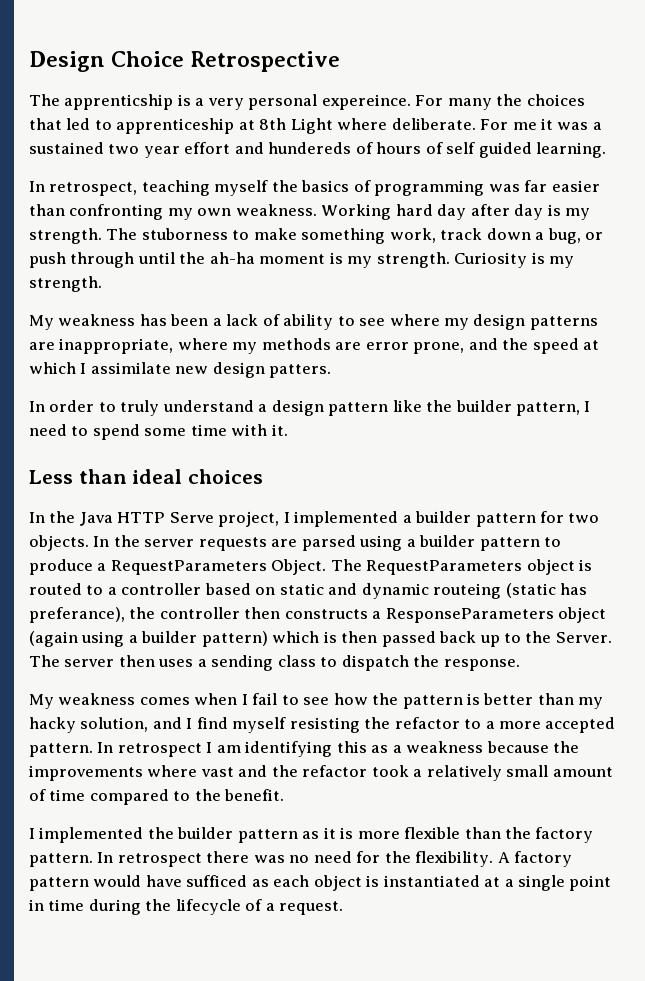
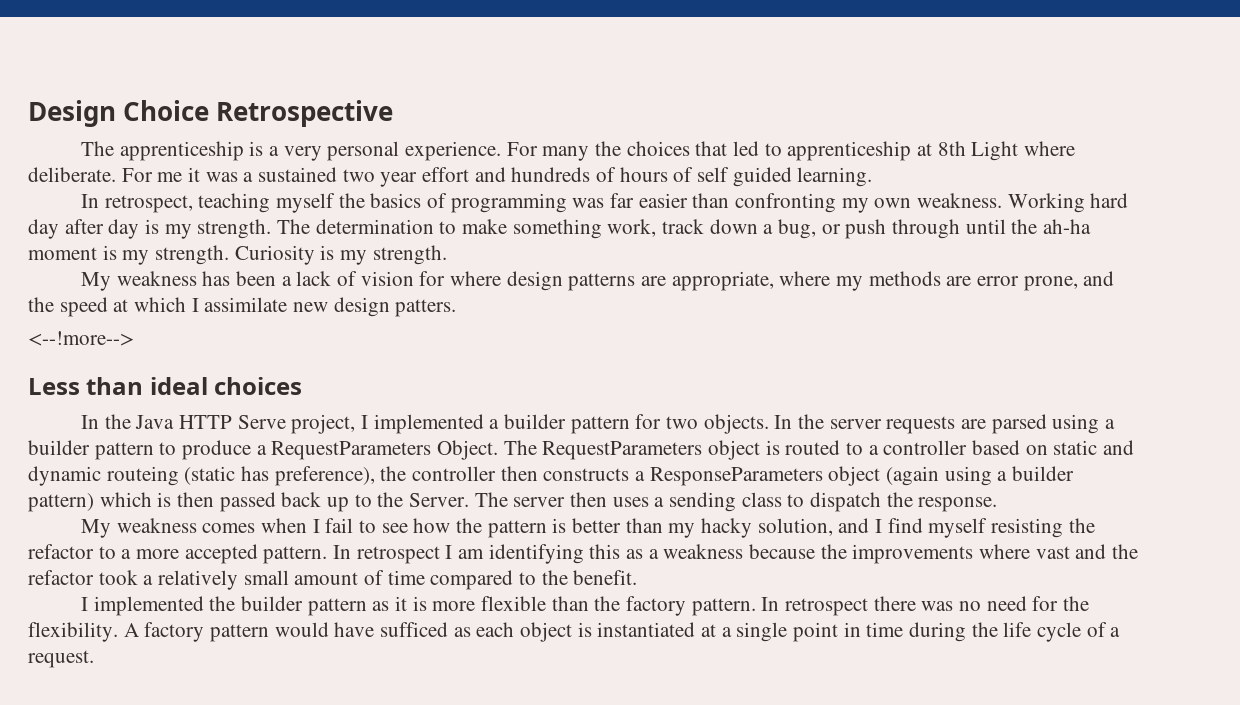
- The apprenticship is a very personal expereince.
+ The apprenticeship is a very personal experience.
- For me it was a sustained two year effort and hundereds of hours of self guided learning.
+ For me it was a sustained two year effort and hundreds of hours of self guided learning.
- The stuborness to make something work, track down a bug, or push through until the ah-ha moment is my strength.
+ The determination to make something work, track down a bug, or push through until the ah-ha moment is my strength.
- My weakness has been a lack of ability to see where my design patterns are inappropriate, where my methods are error prone, and the speed at which I assimilate new design patters.
+ My weakness has been a lack of vision for where design patterns are appropriate, where my methods are error prone, and the speed at which I assimilate new design patters.
- In order to truly understand a design pattern like the builder pattern, I need to spend some time with it.
+ <--!more-->
- The RequestParameters object is routed to a controller based on static and dynamic routeing (static has preferance), the controller then constructs a ResponseParameters object (again using a builder pattern) which is then passed back up to the Server.
+ The RequestParameters object is routed to a controller based on static and dynamic routeing (static has preference), the controller then constructs a ResponseParameters object (again using a builder pattern) which is then passed back up to the Server.
- A factory pattern would have sufficed as each object is instantiated at a single point in time during the lifecycle of a request.
+ A factory pattern would have sufficed as each object is instantiated at a single point in time during the life cycle of a request.

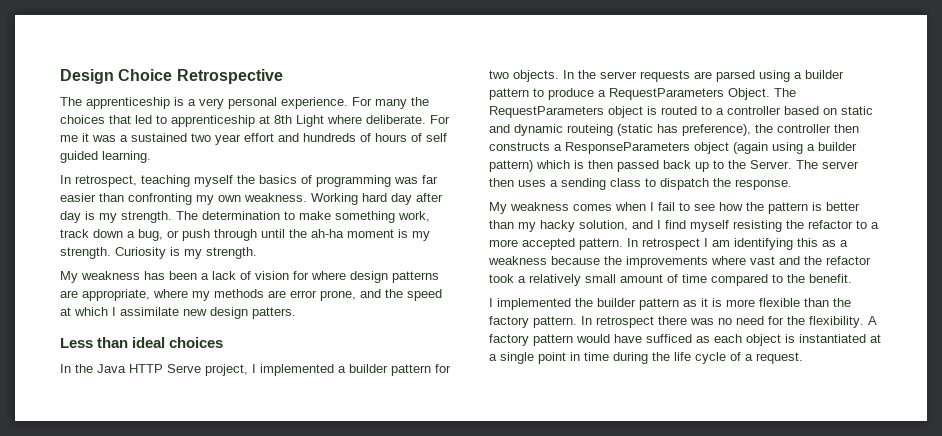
- <--!more-->

